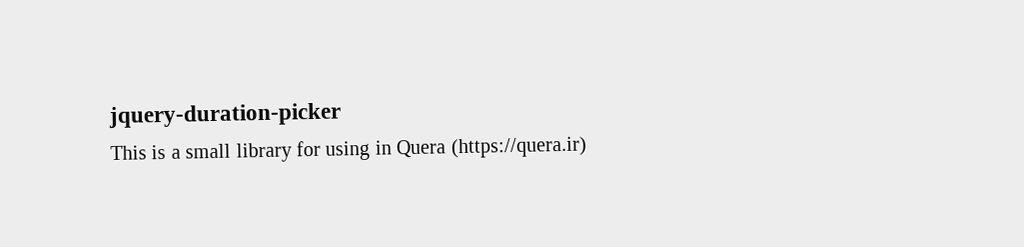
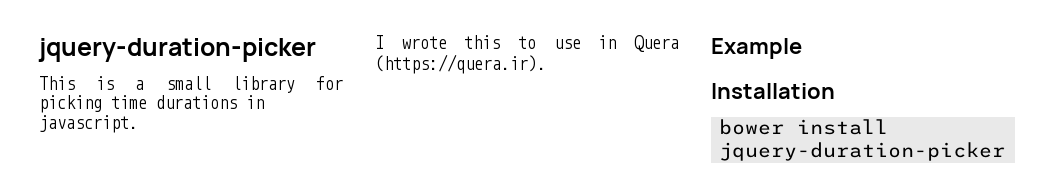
- This is a small library for using in Quera (https://quera.ir)
+ This is a small library for picking time durations in javascript.
+ I wrote this to use in Quera (https://quera.ir).
+ Example
+ Installation
+ bower install jquery-duration-picker

